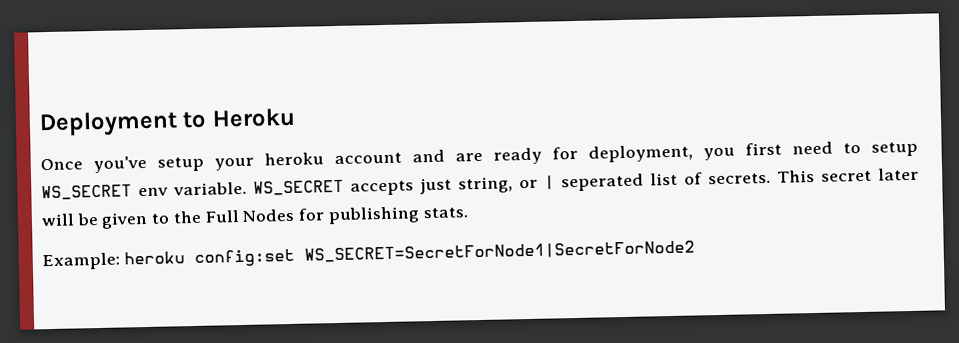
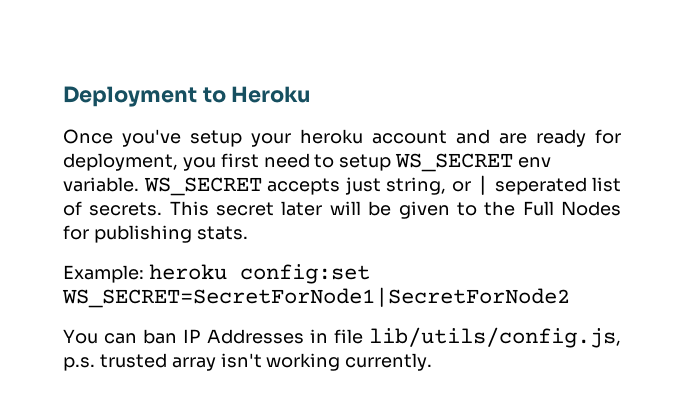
+ You can ban IP Addresses in file lib/utils/config.js, p.s. trusted array isn't working currently.

